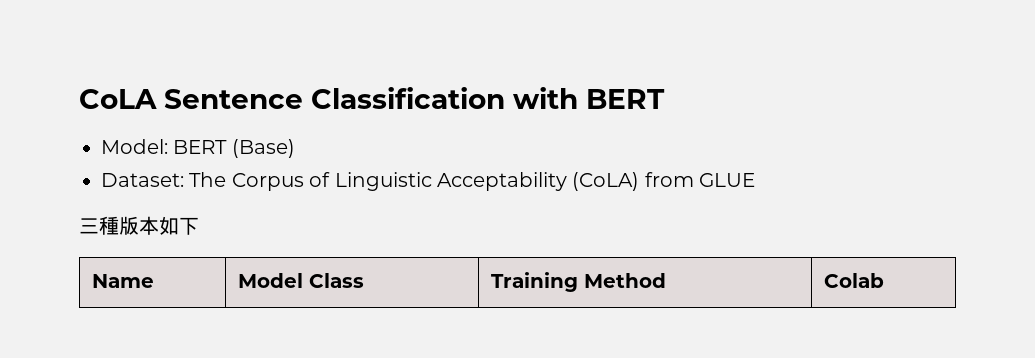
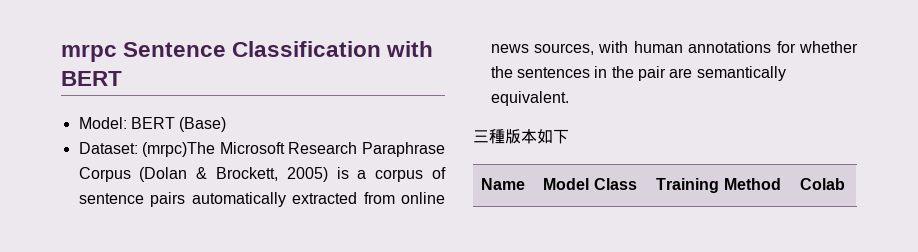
- CoLA Sentence Classification with BERT
+ mrpc Sentence Classification with BERT
- Dataset: The Corpus of Linguistic Acceptability (CoLA) from GLUE
+ Dataset: (mrpc)The Microsoft Research Paraphrase Corpus (Dolan & Brockett, 2005) is a corpus of sentence pairs automatically extracted from online news sources, with human annotations for whether the sentences in the pair are semantically equivalent.

